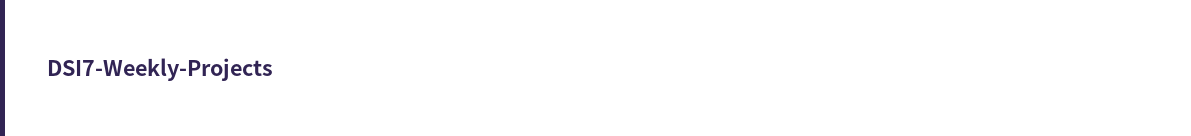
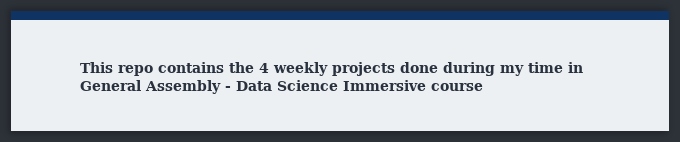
- DSI7-Weekly-Projects
+ This repo contains the 4 weekly projects done during my time in General Assembly - Data Science Immersive course

